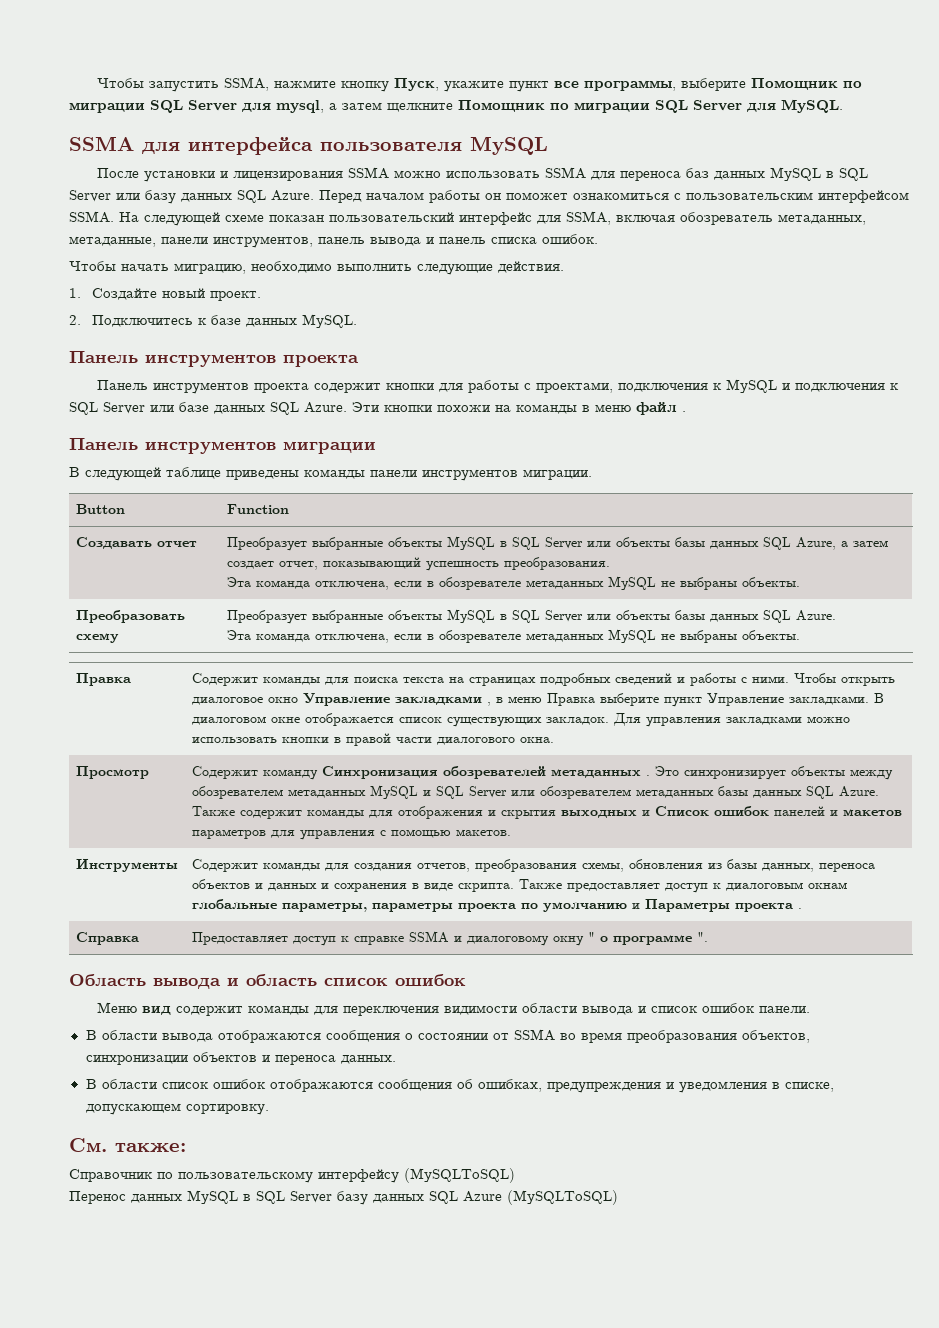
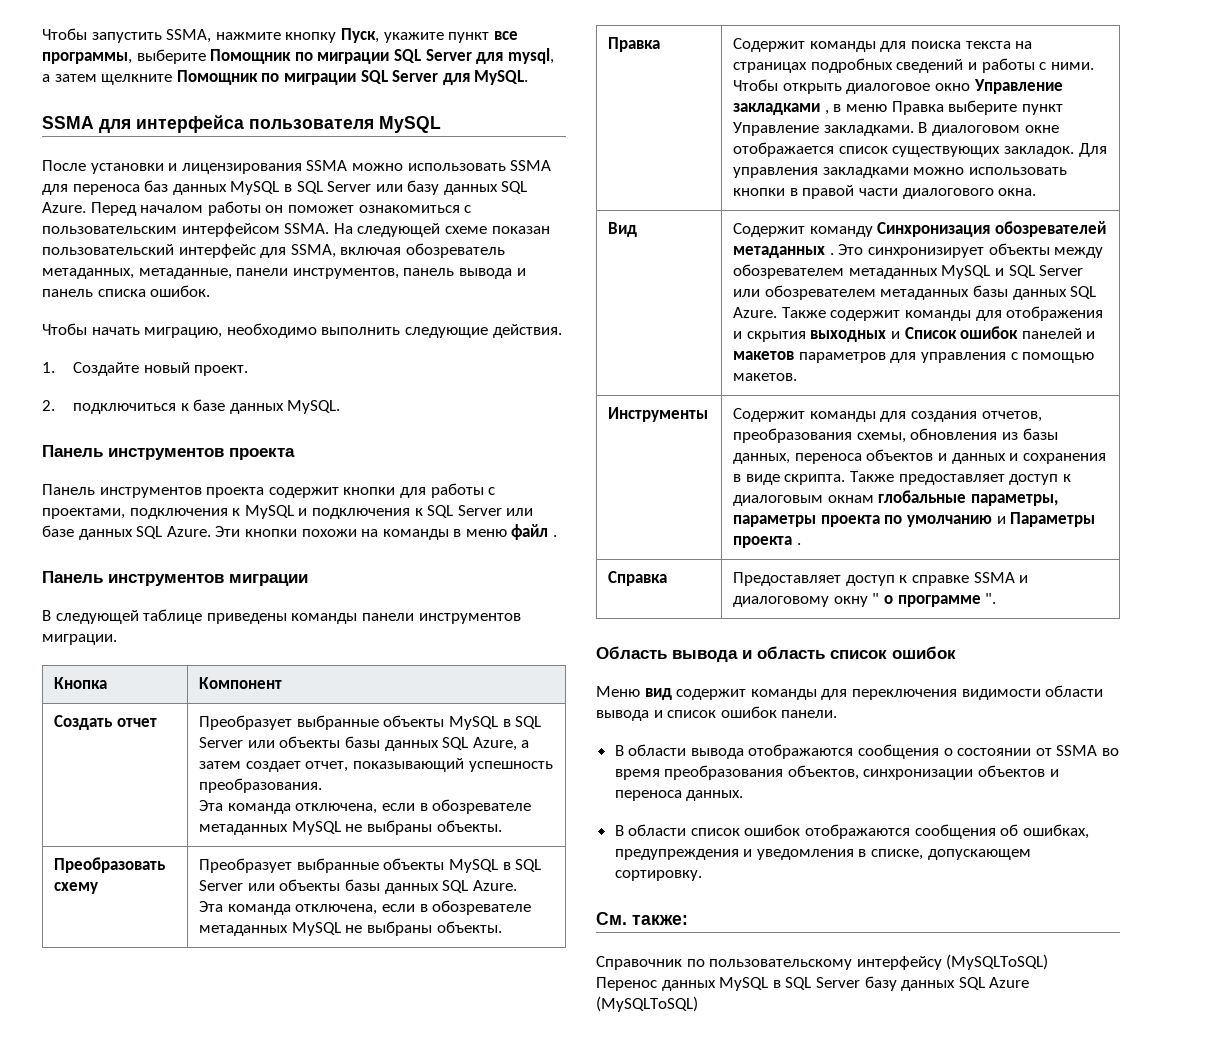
- 2. Подключитесь к базе данных MySQL.
+ 2. подключиться к базе данных MySQL.
- Button | Function
- Создавать отчет | Преобразует выбранные объекты MySQL в SQL Server или объекты базы данных SQL Azure, а затем создает отчет, показывающий успешность преобразования.
+ Кнопка | Компонент
+ Создать отчет | Преобразует выбранные объекты MySQL в SQL Server или объекты базы данных SQL Azure, а затем создает отчет, показывающий успешность преобразования.
- Просмотр
+ Вид

